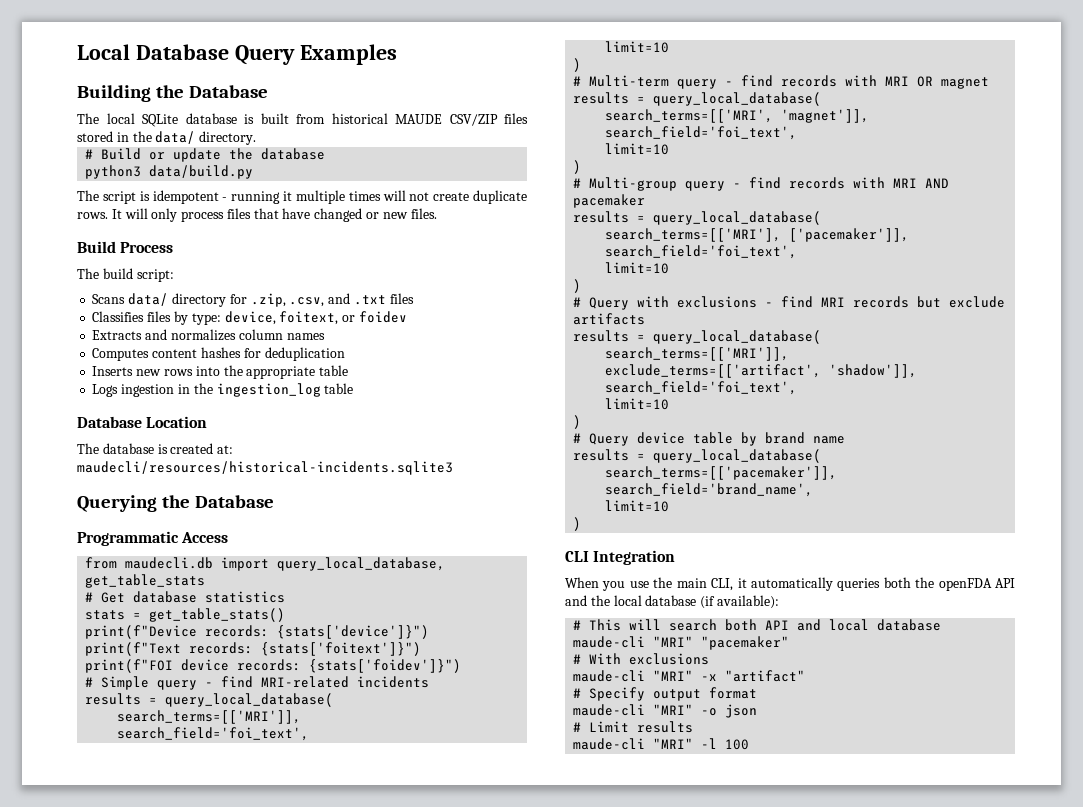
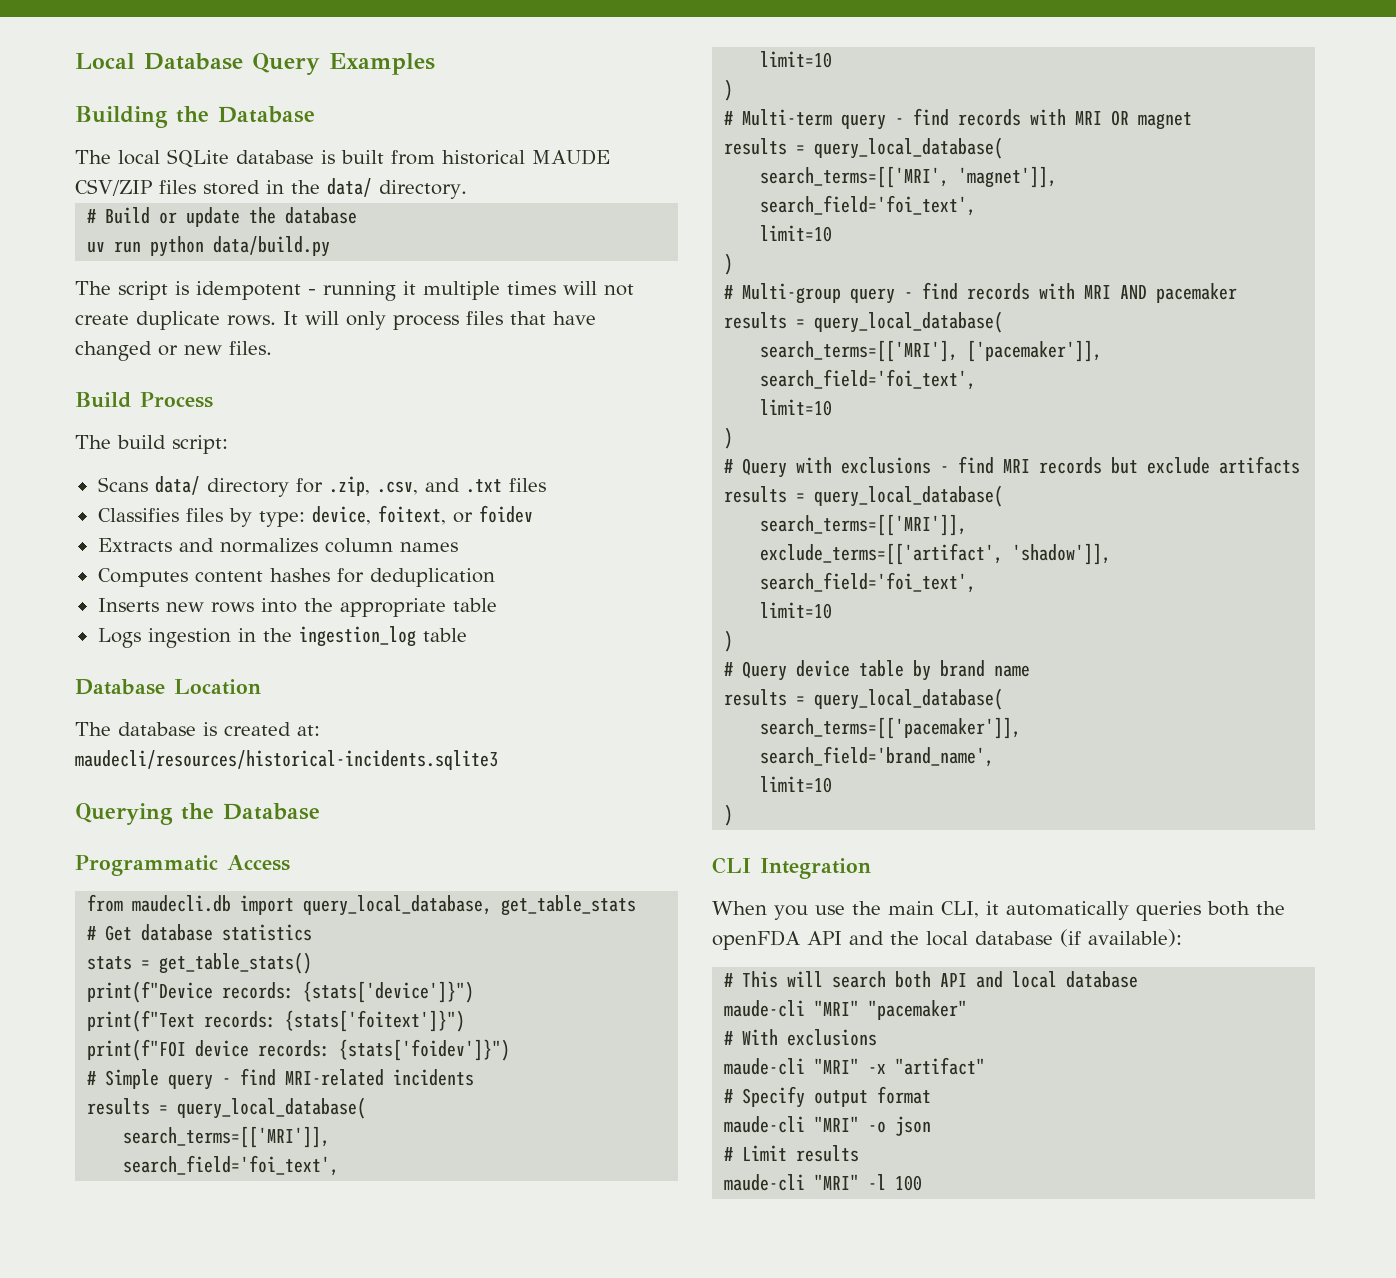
- python3 data/build.py
+ uv run python data/build.py

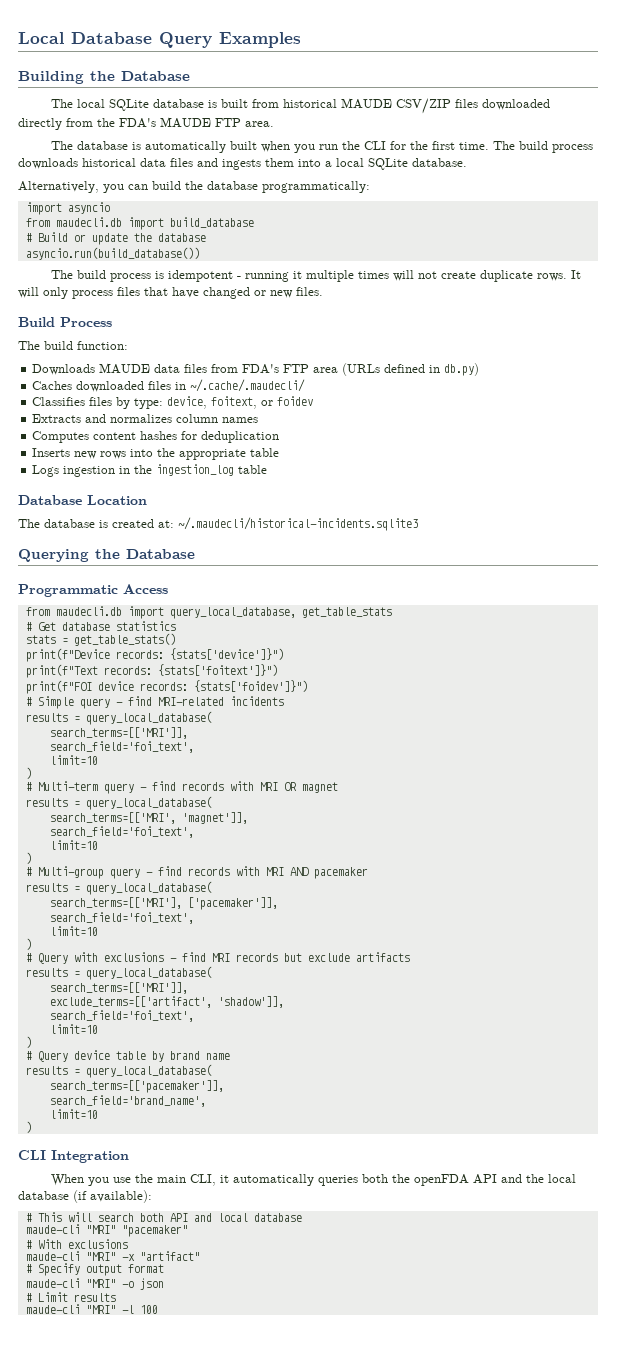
- The local SQLite database is built from historical MAUDE CSV/ZIP files stored in the data/ directory.
+ The local SQLite database is built from historical MAUDE CSV/ZIP files downloaded directly from the FDA's MAUDE FTP area.
+ The database is automatically built when you run the CLI for the first time. The build process downloads historical data files and ingests them into a local SQLite database.
+ Alternatively, you can build the database programmatically:
+ import asyncio
+ from maudecli.db import build_database
- uv run python data/build.py
- The script is idempotent - running it multiple times will not create duplicate rows.
+ asyncio.run(build_database())
+ The build process is idempotent - running it multiple times will not create duplicate rows.
- The build script:
- Scans data/ directory for .zip, .csv, and .txt files
+ The build function:
+ Downloads MAUDE data files from FDA's FTP area (URLs defined in db.py)
+ Caches downloaded files in ~/.cache/.maudecli/
- The database is created at: maudecli/resources/historical-incidents.sqlite3
+ The database is created at: ~/.maudecli/historical-incidents.sqlite3

